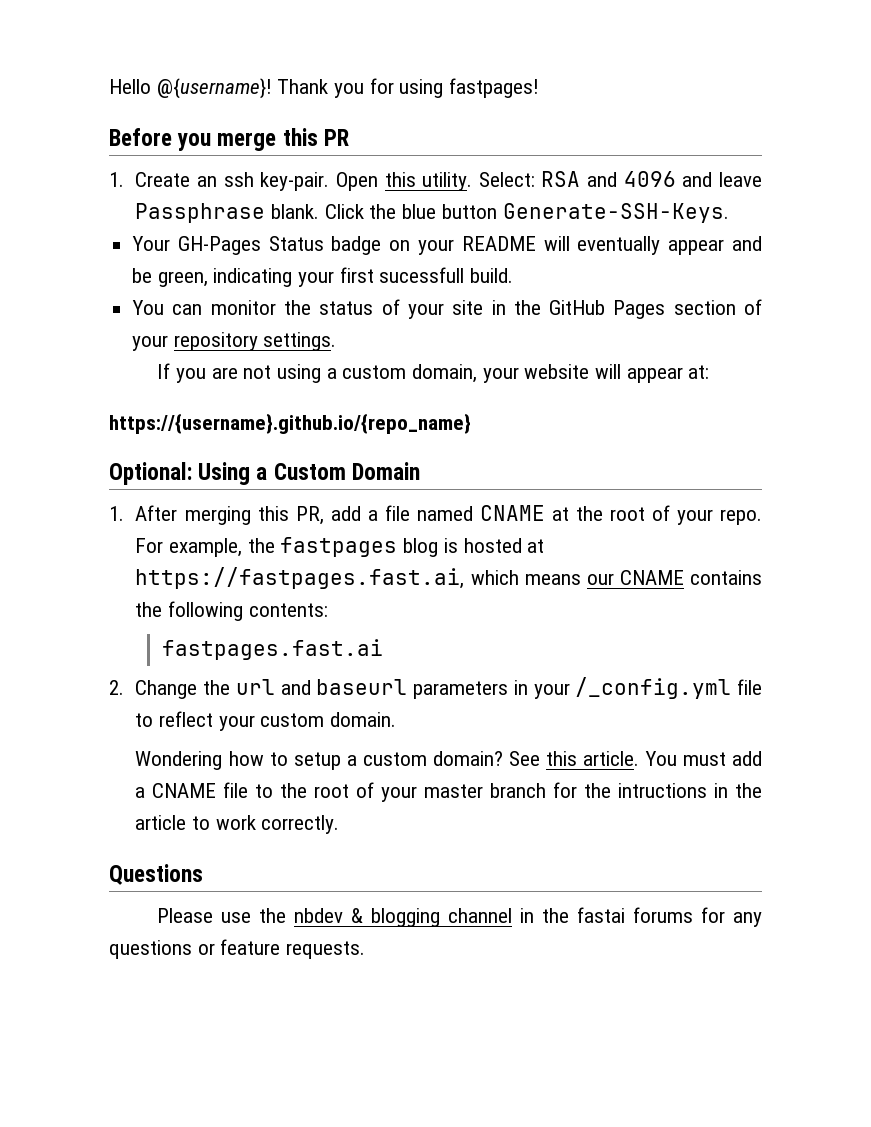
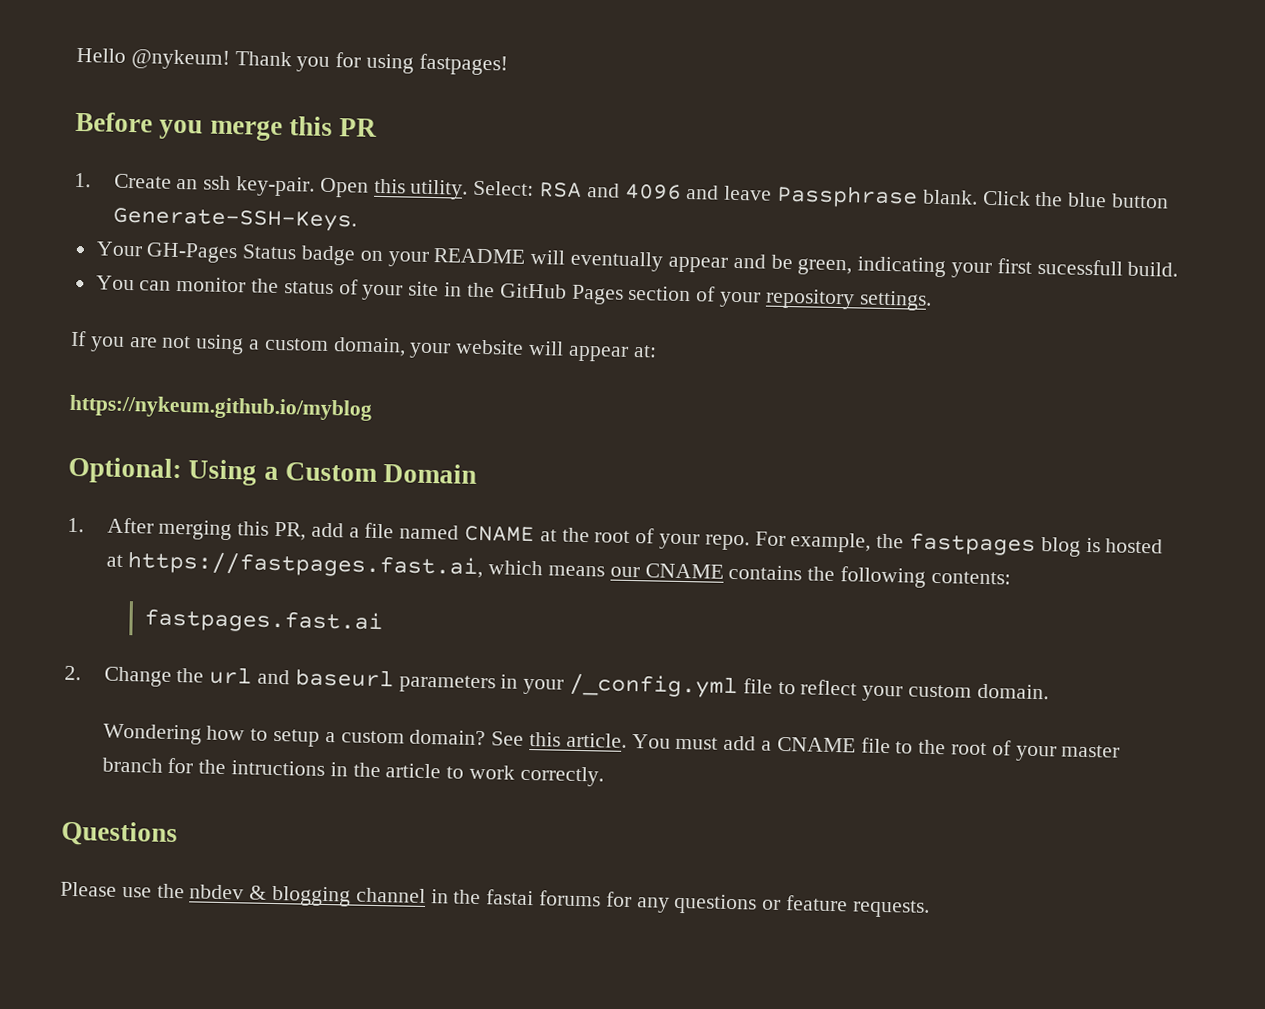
- Hello @{username}!
+ Hello @nykeum!
- https://{username}.github.io/{repo_name}
+ https://nykeum.github.io/myblog

